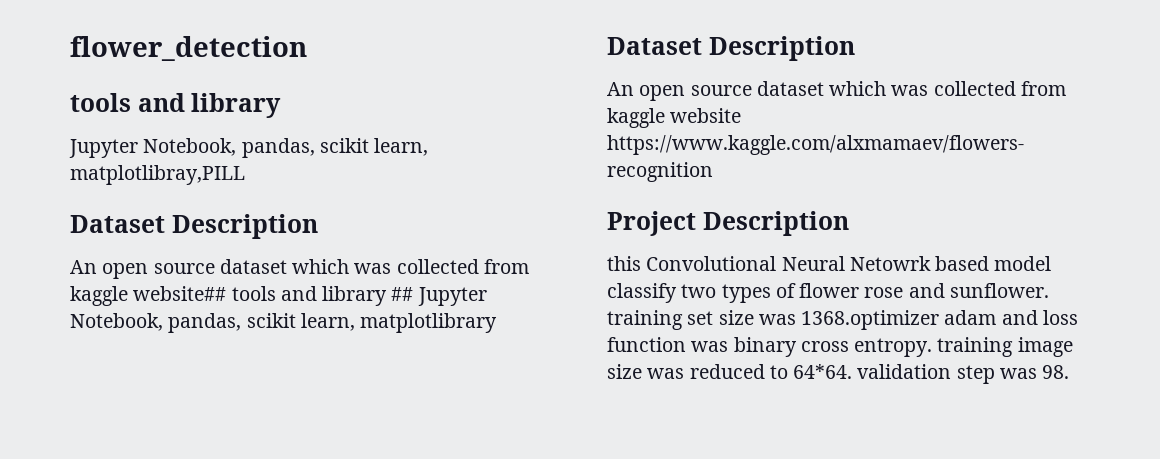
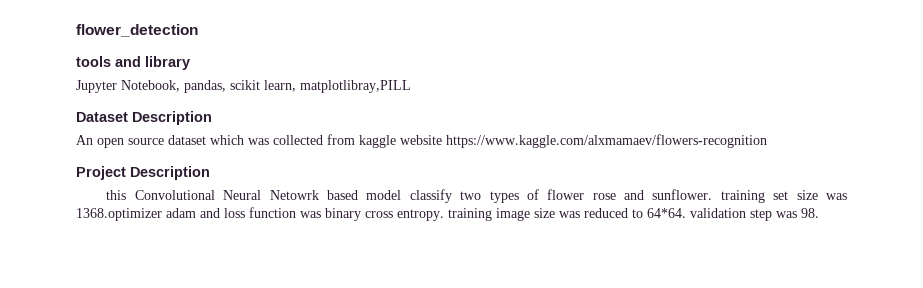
- An open source dataset which was collected from kaggle website## tools and library ## Jupyter Notebook, pandas, scikit learn, matplotlibrary
- Dataset Description

